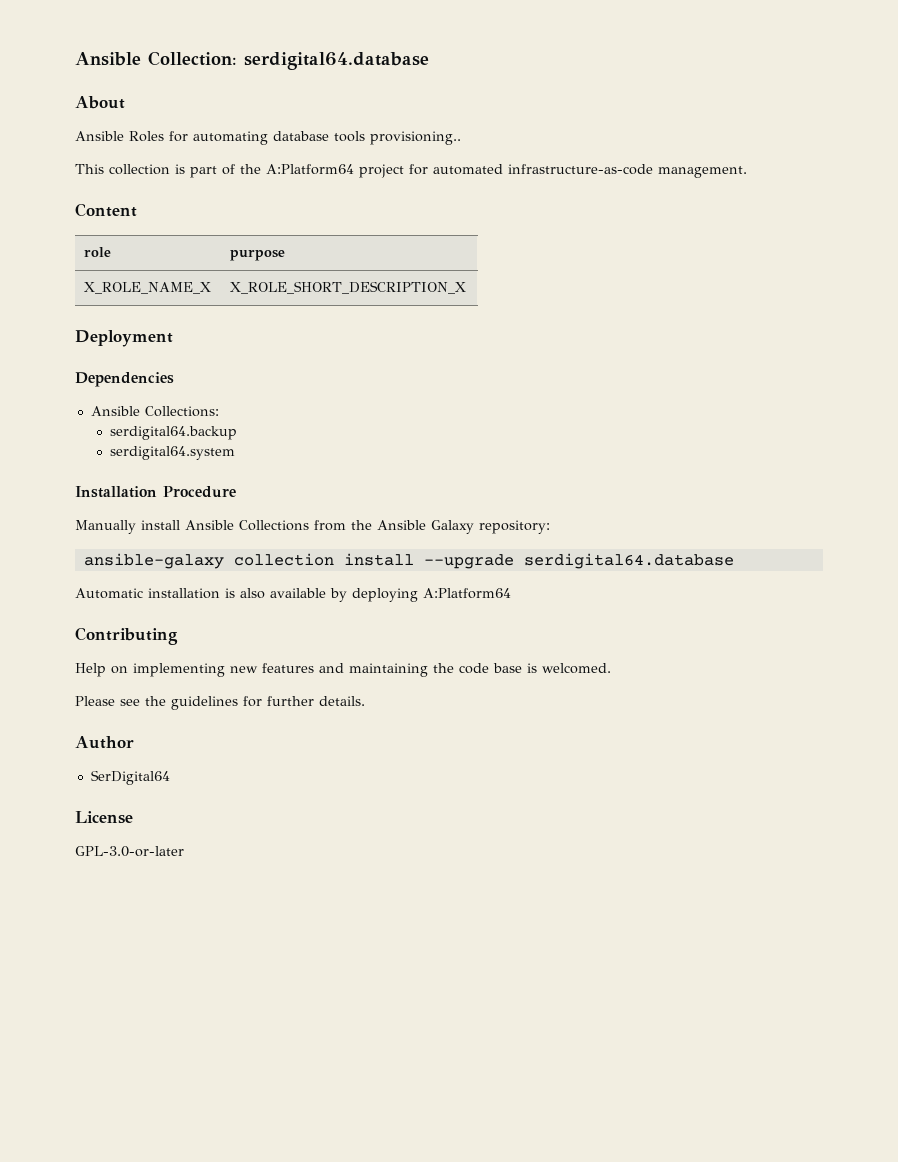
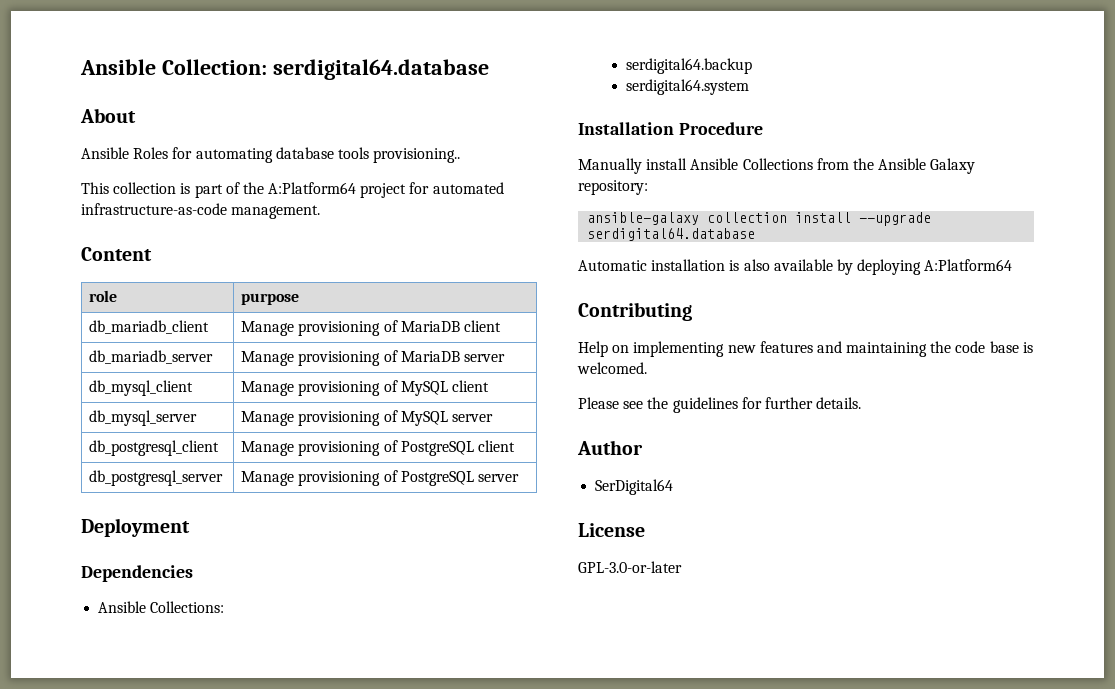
- X_ROLE_NAME_X | X_ROLE_SHORT_DESCRIPTION_X
+ db_mariadb_client | Manage provisioning of MariaDB client
+ db_mariadb_server | Manage provisioning of MariaDB server
+ db_mysql_client | Manage provisioning of MySQL client
+ db_mysql_server | Manage provisioning of MySQL server
+ db_postgresql_client | Manage provisioning of PostgreSQL client
+ db_postgresql_server | Manage provisioning of PostgreSQL server

